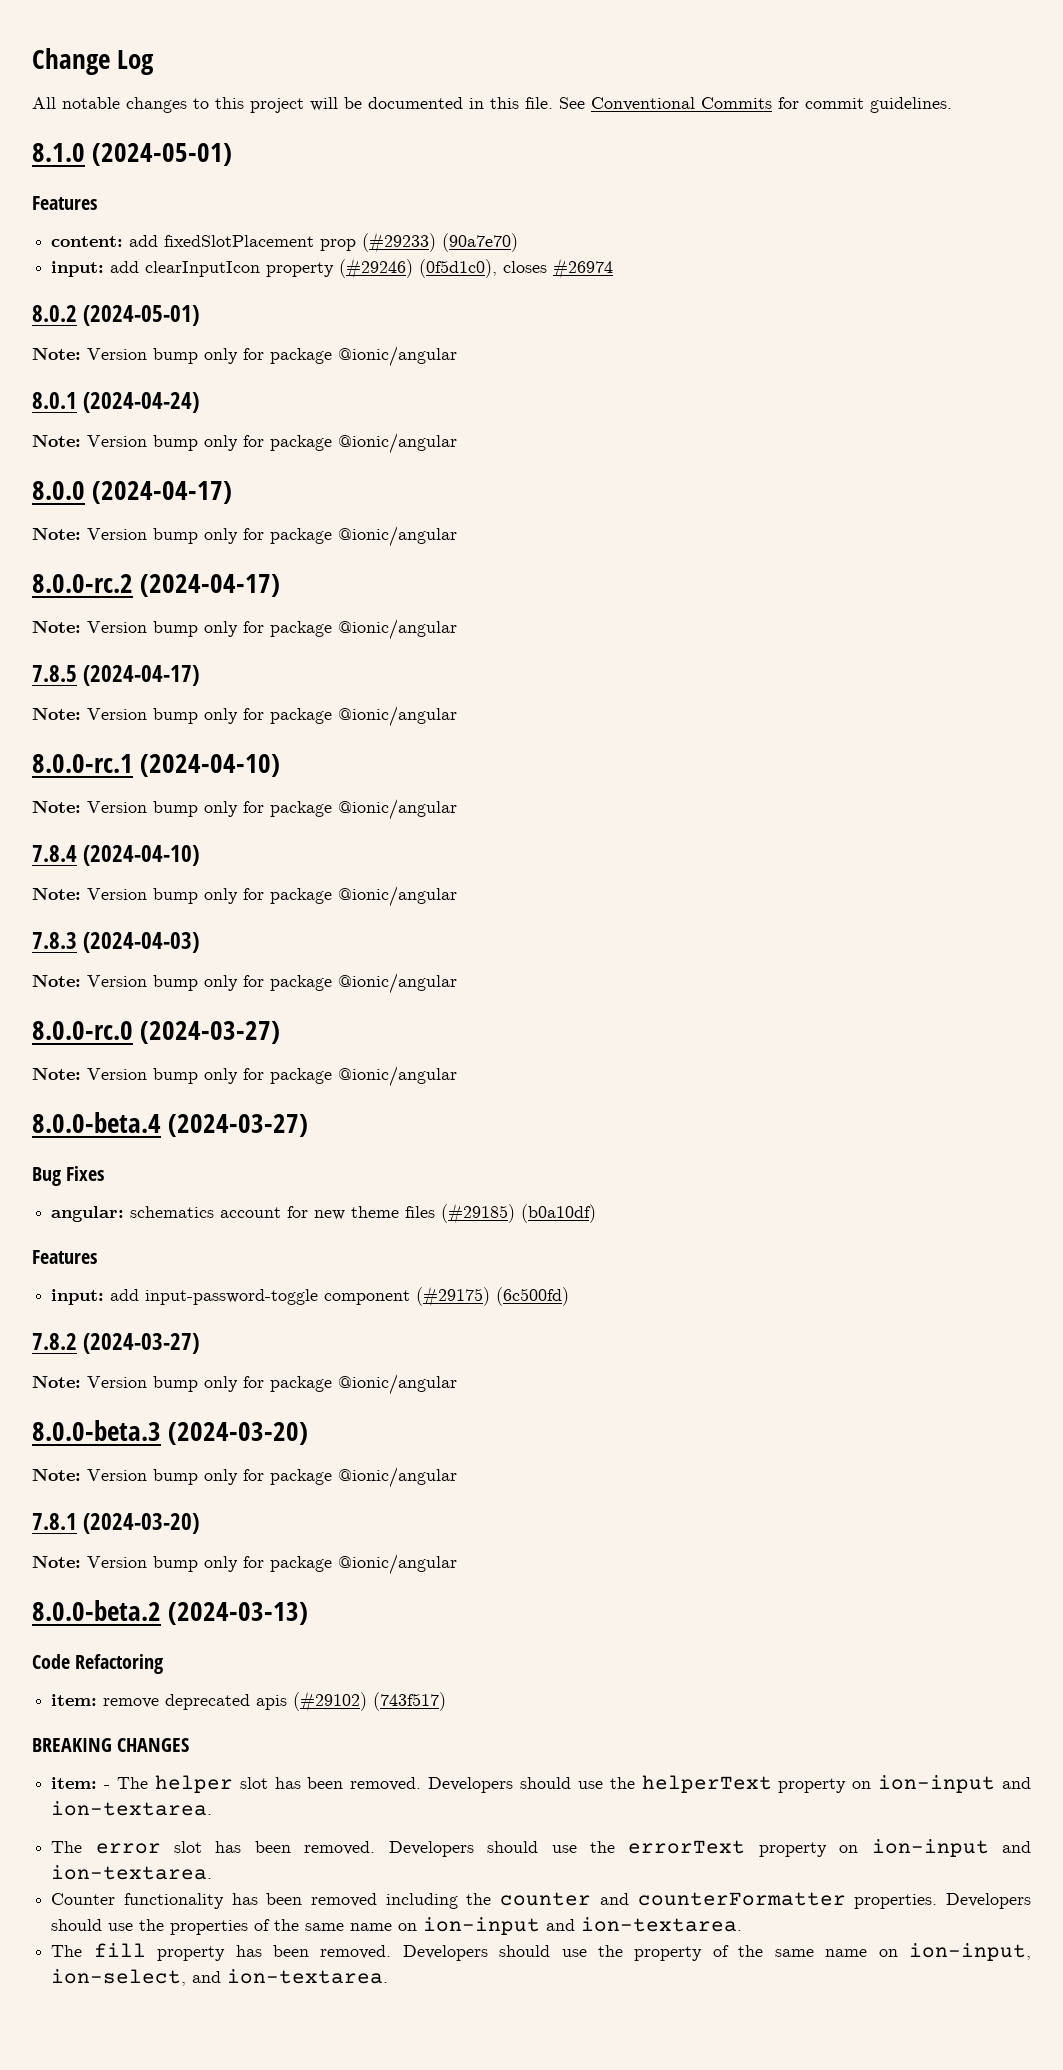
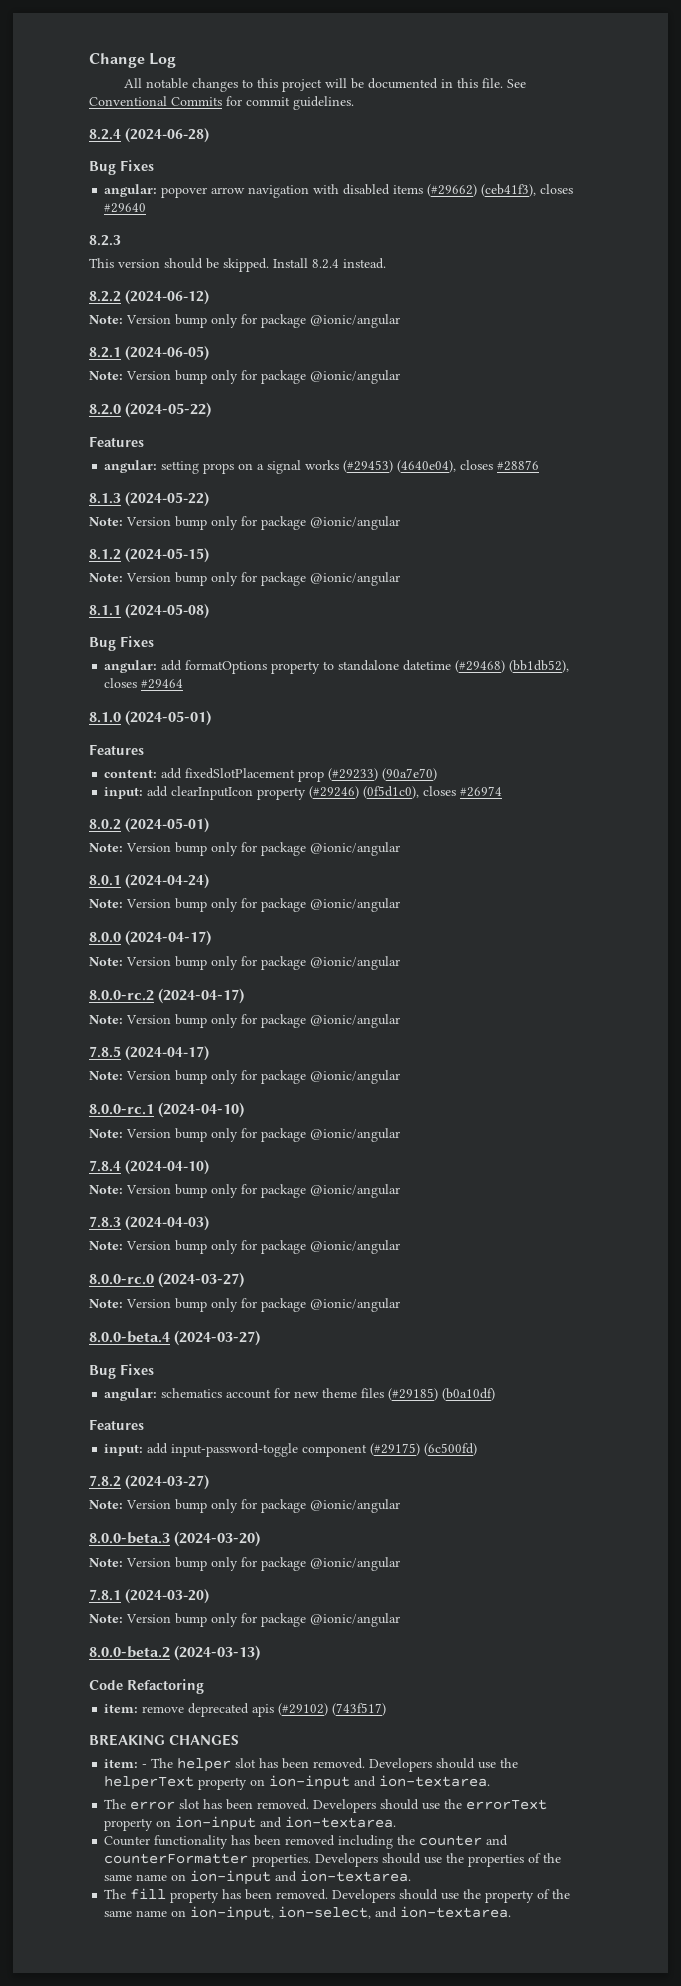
+ 8.2.4 (2024-06-28)
+ Bug Fixes
+ angular: popover arrow navigation with disabled items (#29662) (ceb41f3), closes #29640
+ 8.2.3
+ This version should be skipped. Install 8.2.4 instead.
+ 8.2.2 (2024-06-12)
+ Note: Version bump only for package @ionic/angular
+ 8.2.1 (2024-06-05)
+ Note: Version bump only for package @ionic/angular
+ 8.2.0 (2024-05-22)
+ Features
+ angular: setting props on a signal works (#29453) (4640e04), closes #28876
+ 8.1.3 (2024-05-22)
+ Note: Version bump only for package @ionic/angular
+ 8.1.2 (2024-05-15)
+ Note: Version bump only for package @ionic/angular
+ 8.1.1 (2024-05-08)
+ Bug Fixes
+ angular: add formatOptions property to standalone datetime (#29468) (bb1db52), closes #29464

